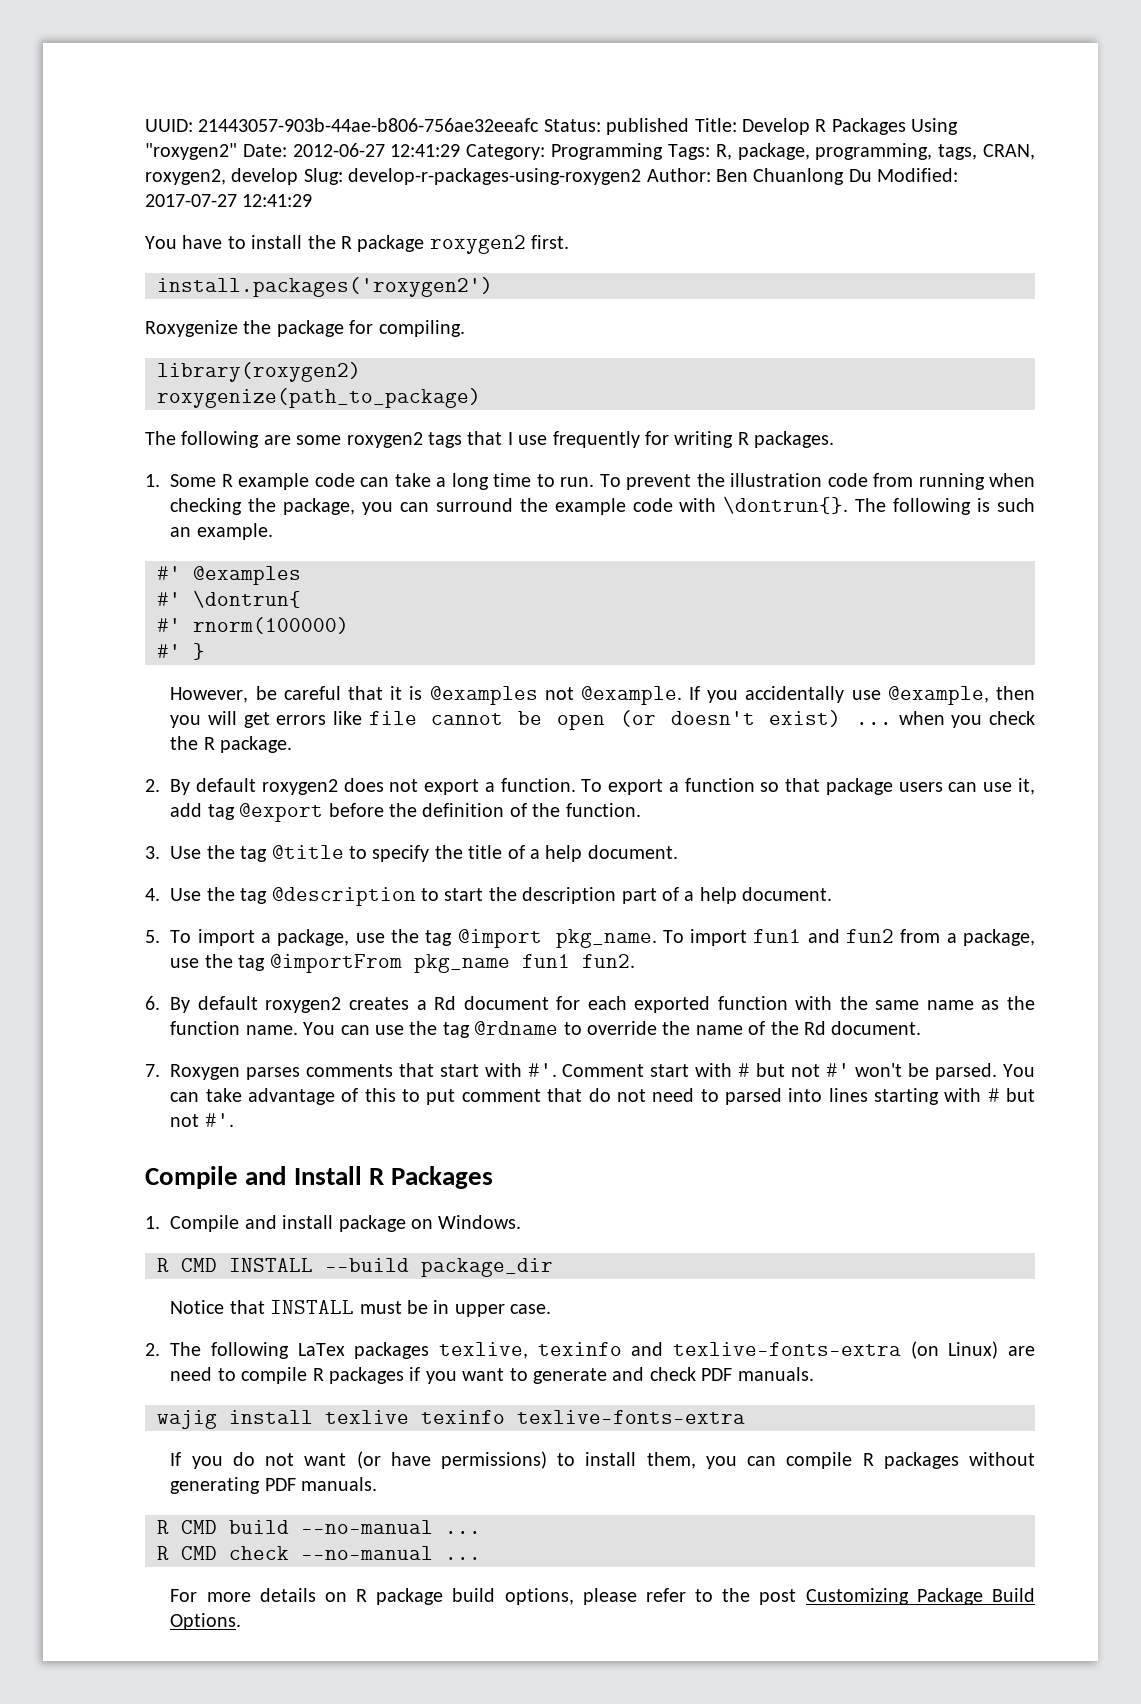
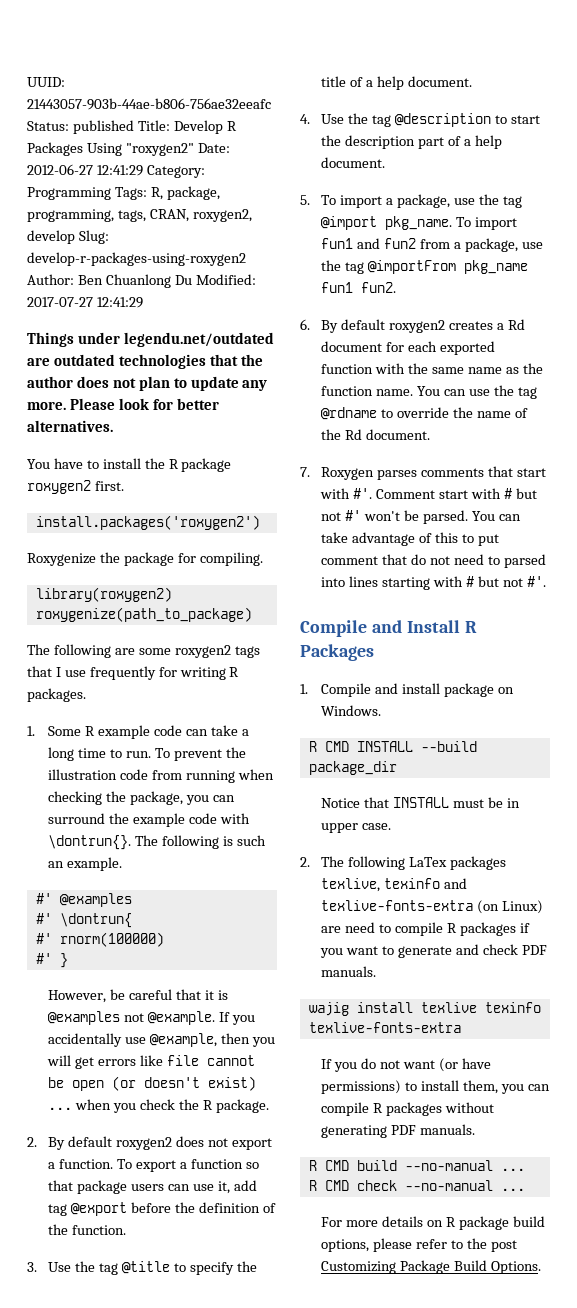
+ Things under legendu.net/outdated are outdated technologies that the author does not plan to update any more. Please look for better alternatives.

